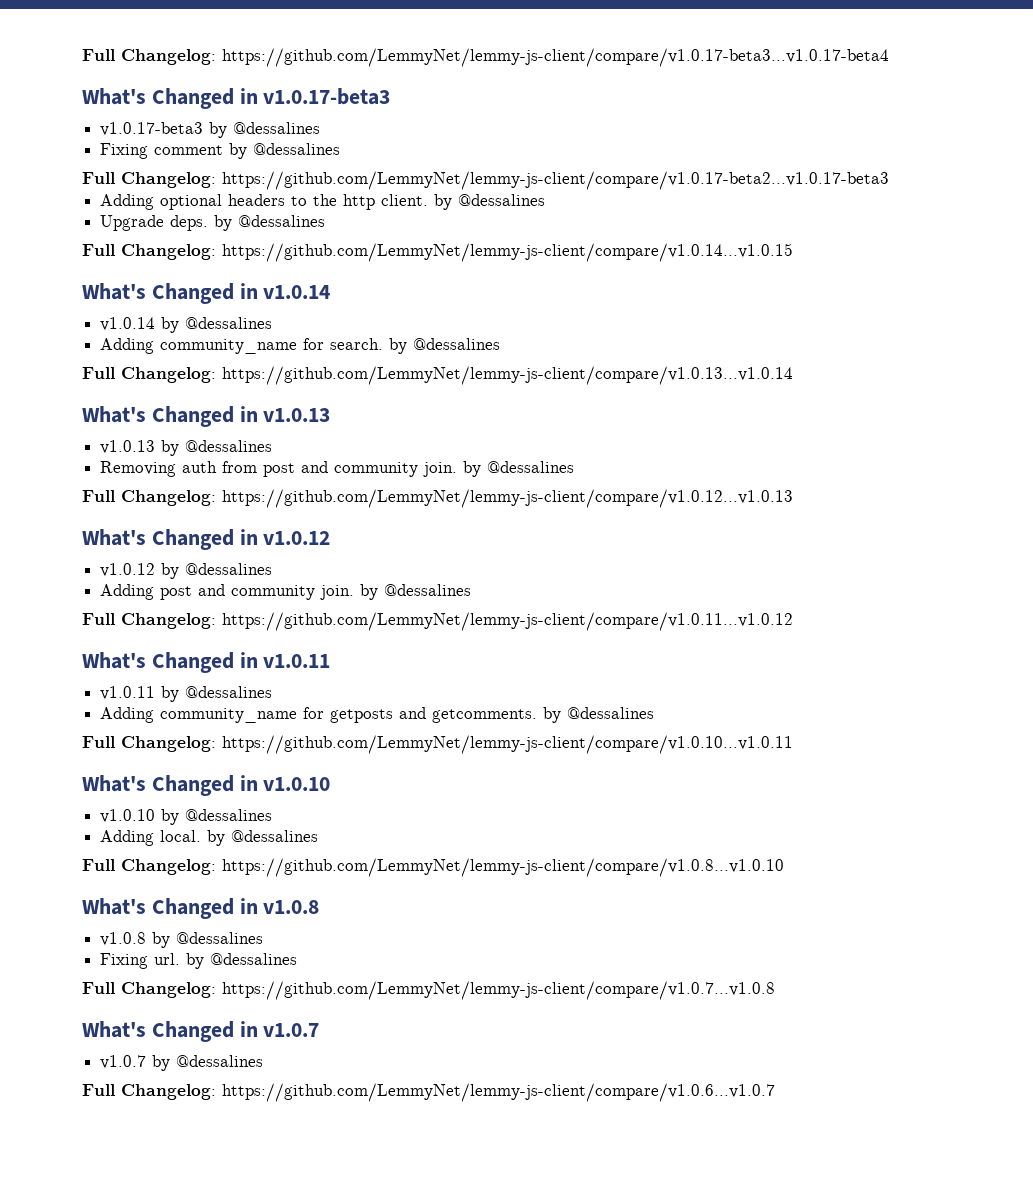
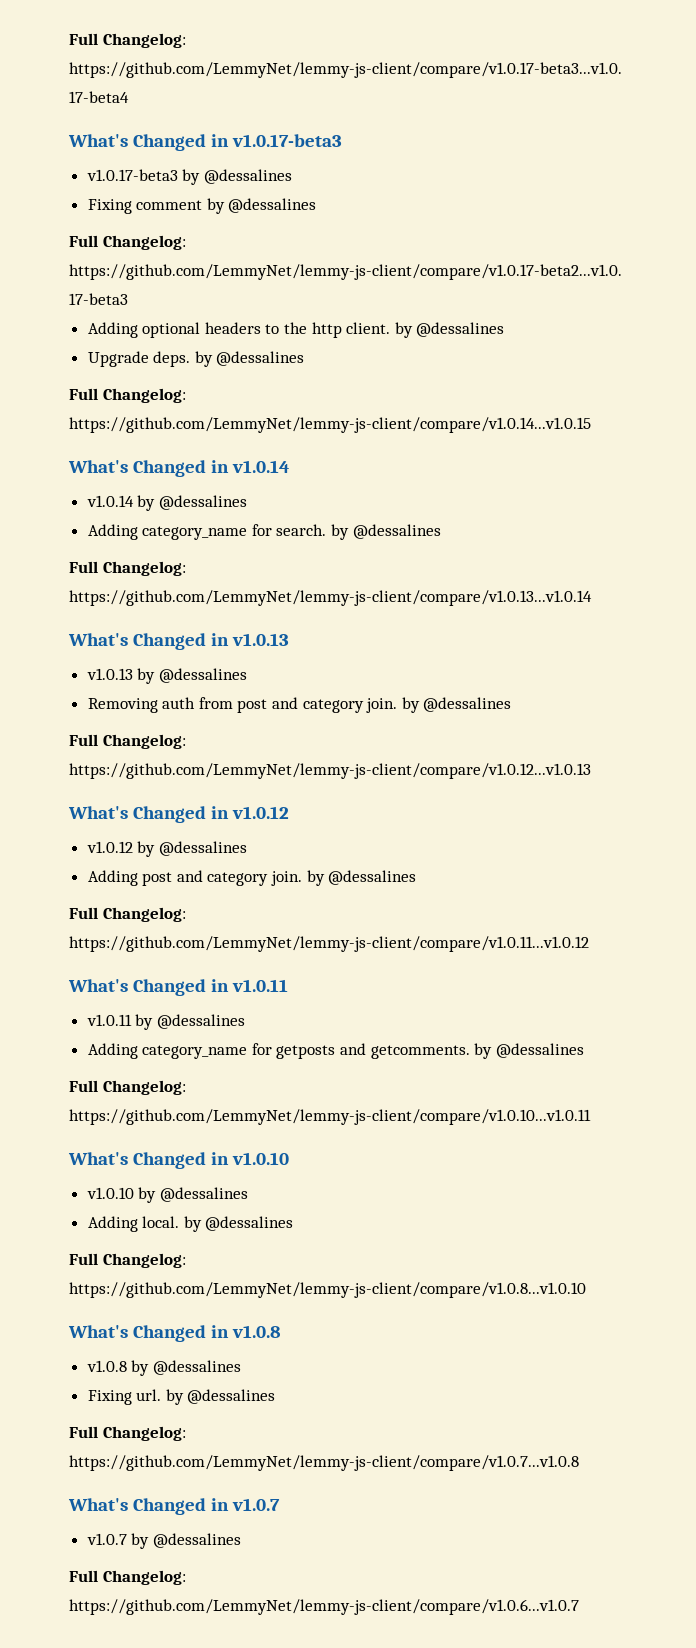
- Adding community_name for search. by @dessalines
+ Adding category_name for search. by @dessalines
- Removing auth from post and community join. by @dessalines
+ Removing auth from post and category join. by @dessalines
- Adding post and community join. by @dessalines
+ Adding post and category join. by @dessalines
- Adding community_name for getposts and getcomments. by @dessalines
+ Adding category_name for getposts and getcomments. by @dessalines

